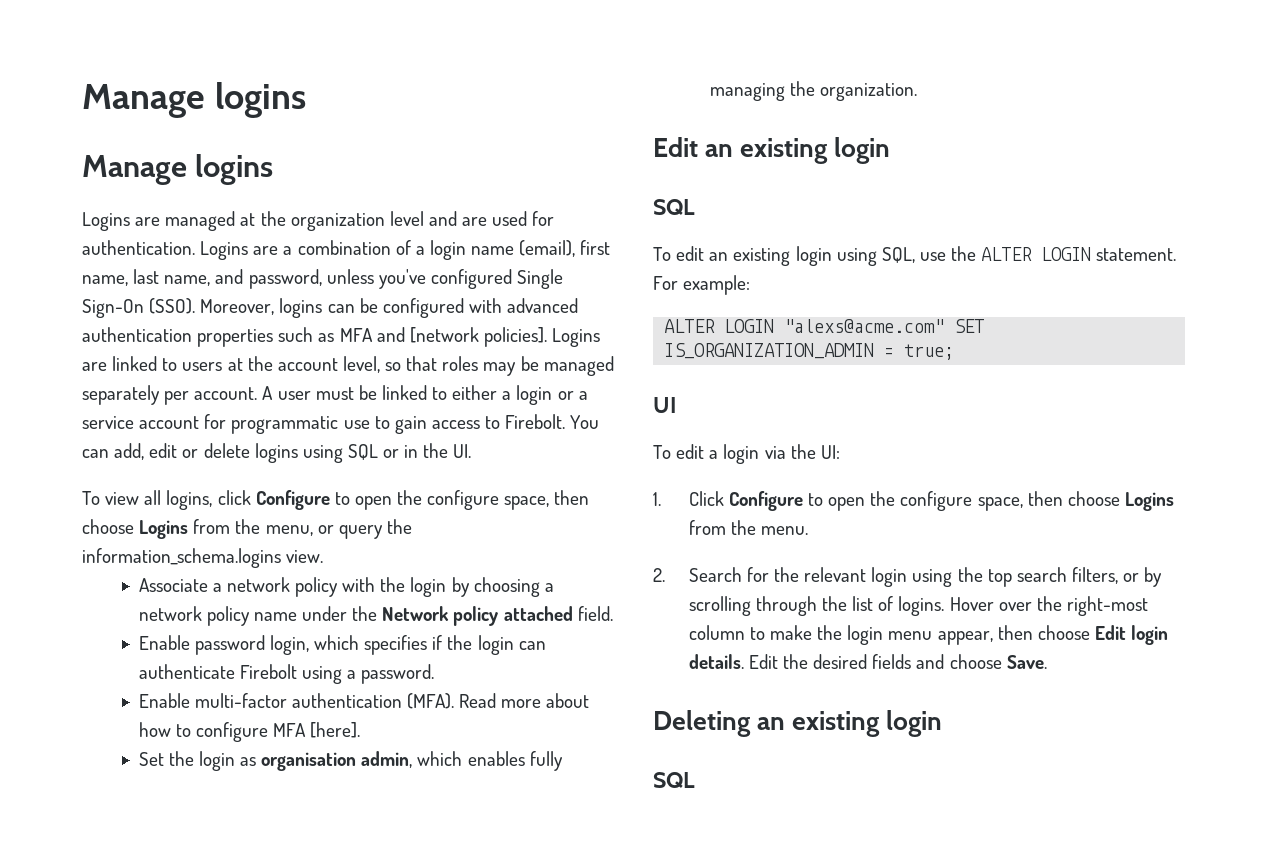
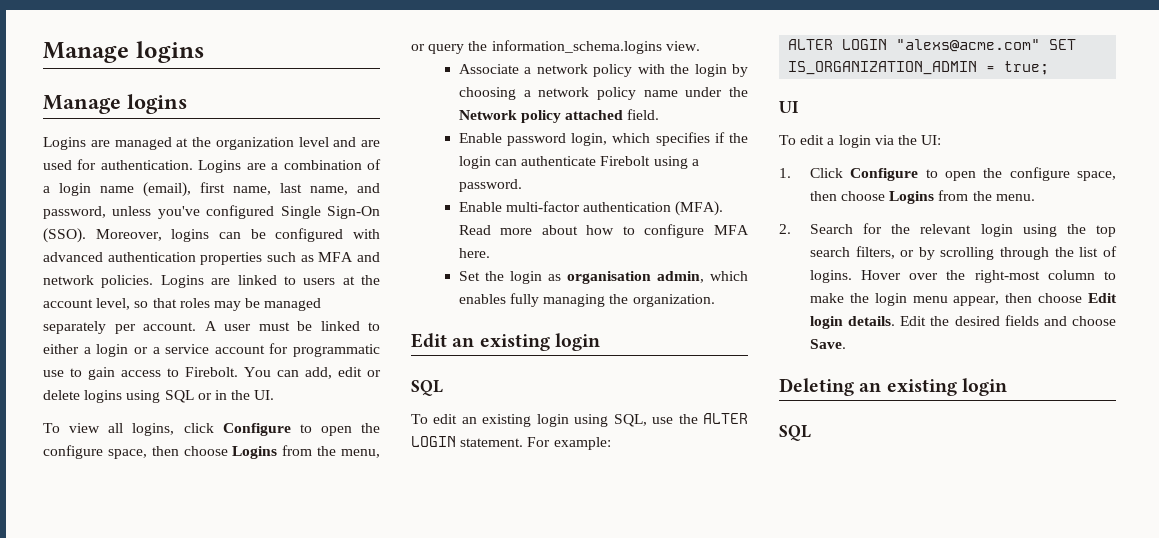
- Moreover, logins can be configured with advanced authentication properties such as MFA and [network policies].
+ Moreover, logins can be configured with advanced authentication properties such as MFA and network policies.
- Read more about how to configure MFA [here].
+ Read more about how to configure MFA here.

